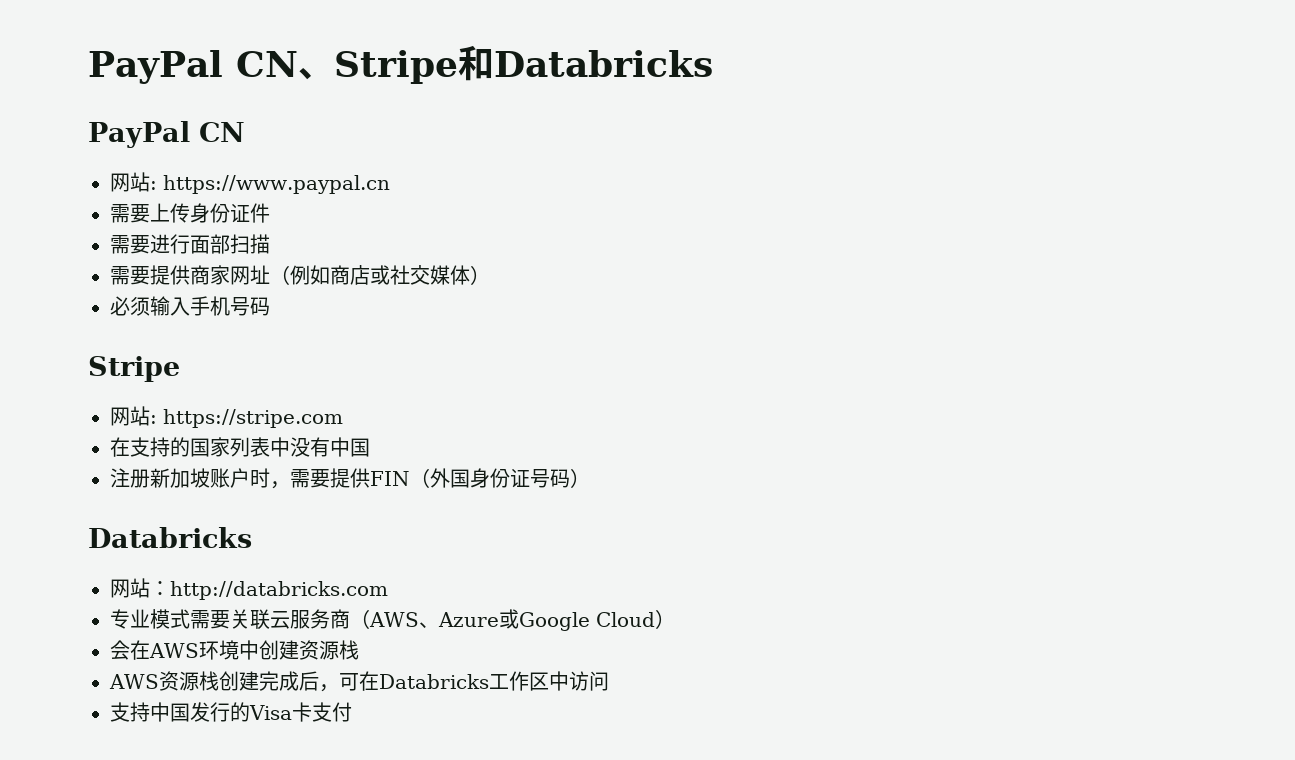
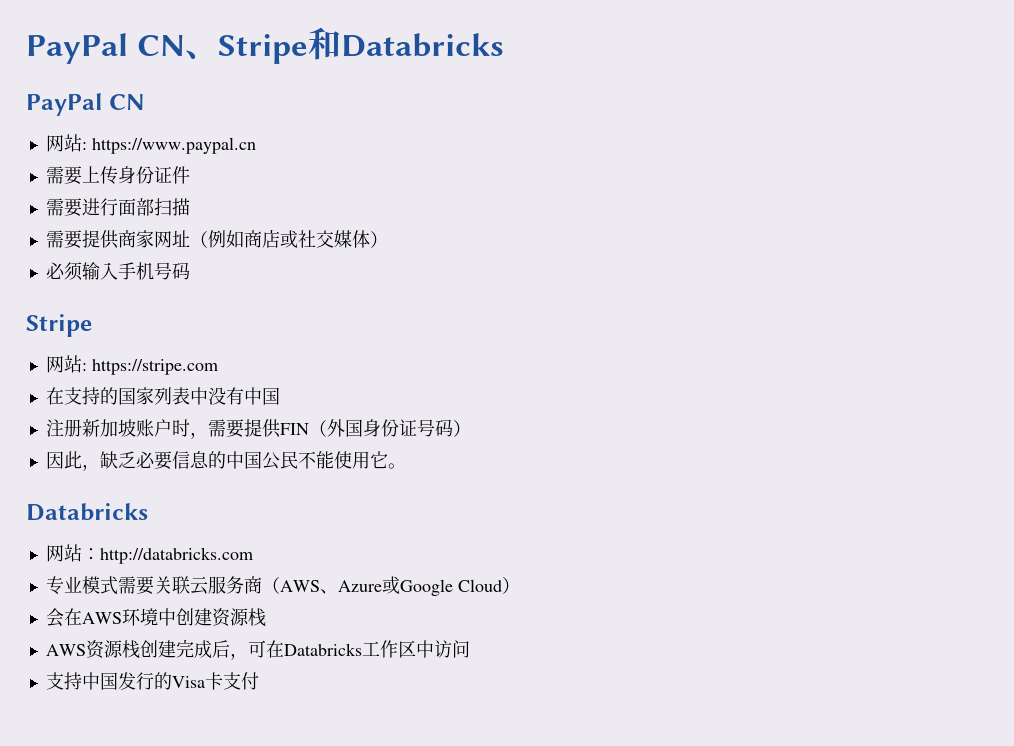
+ 因此，缺乏必要信息的中国公民不能使用它。

